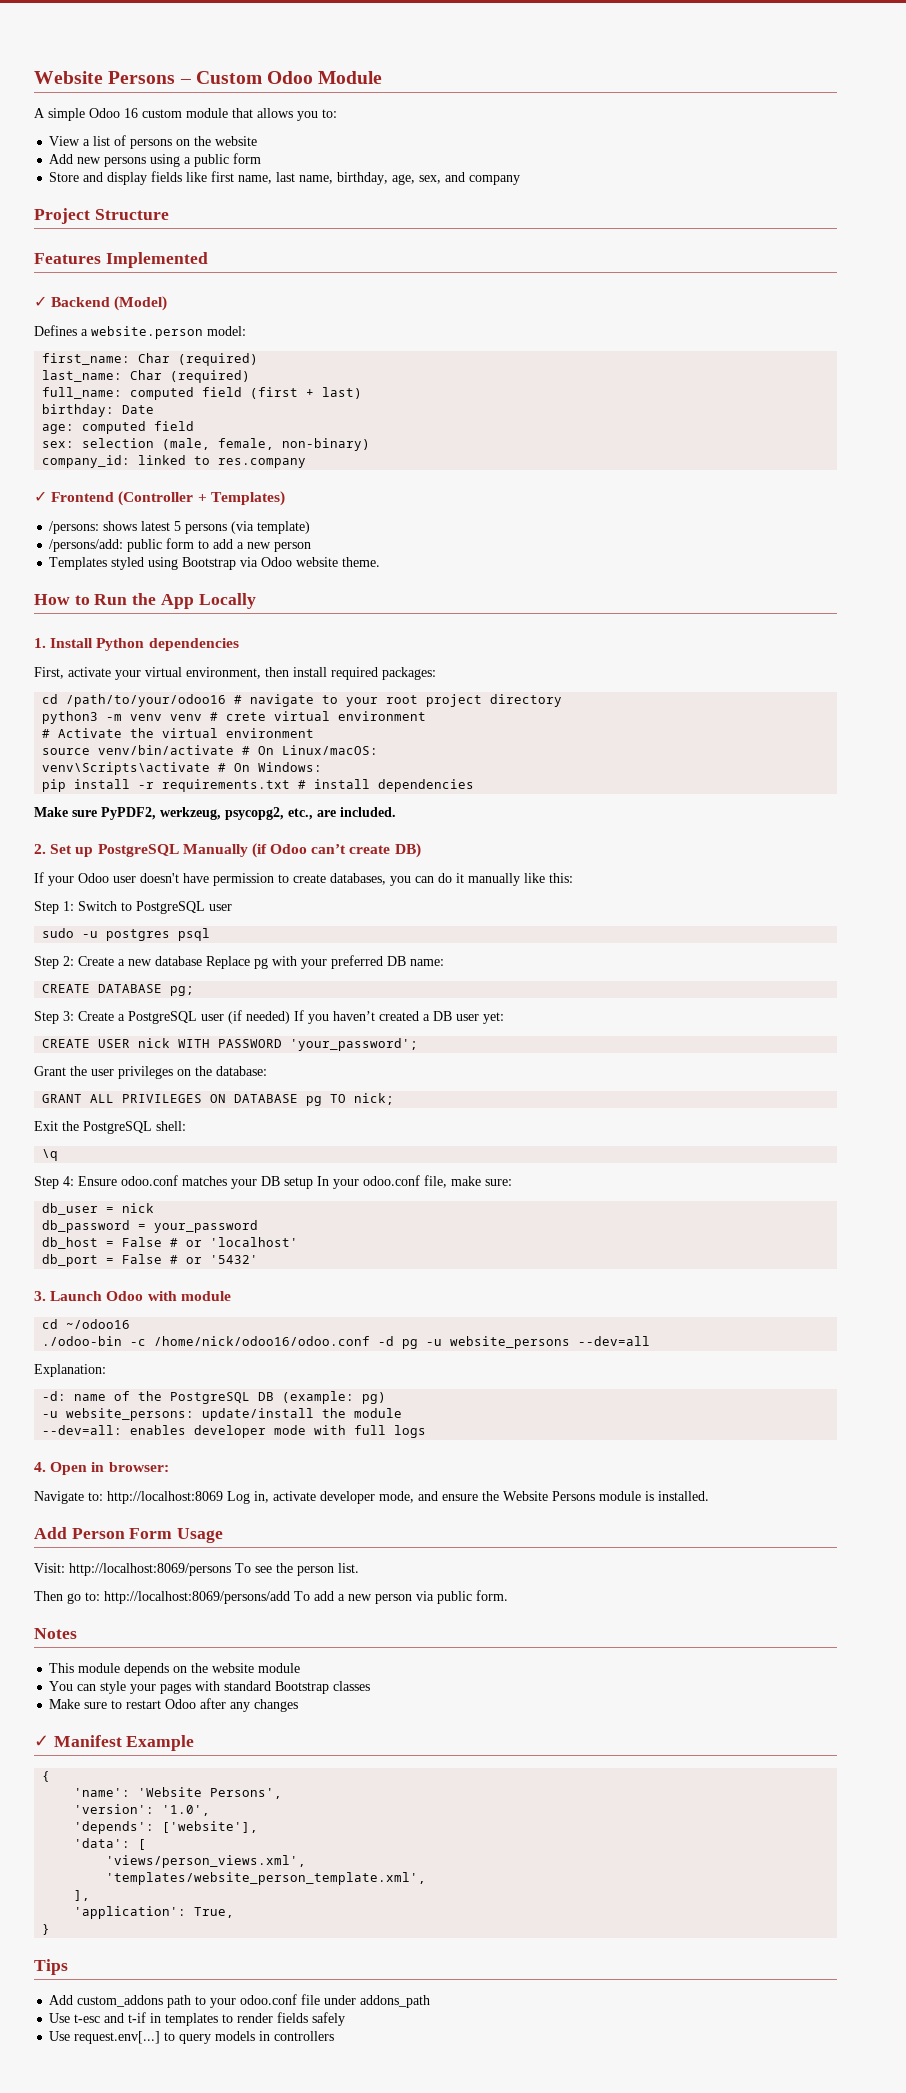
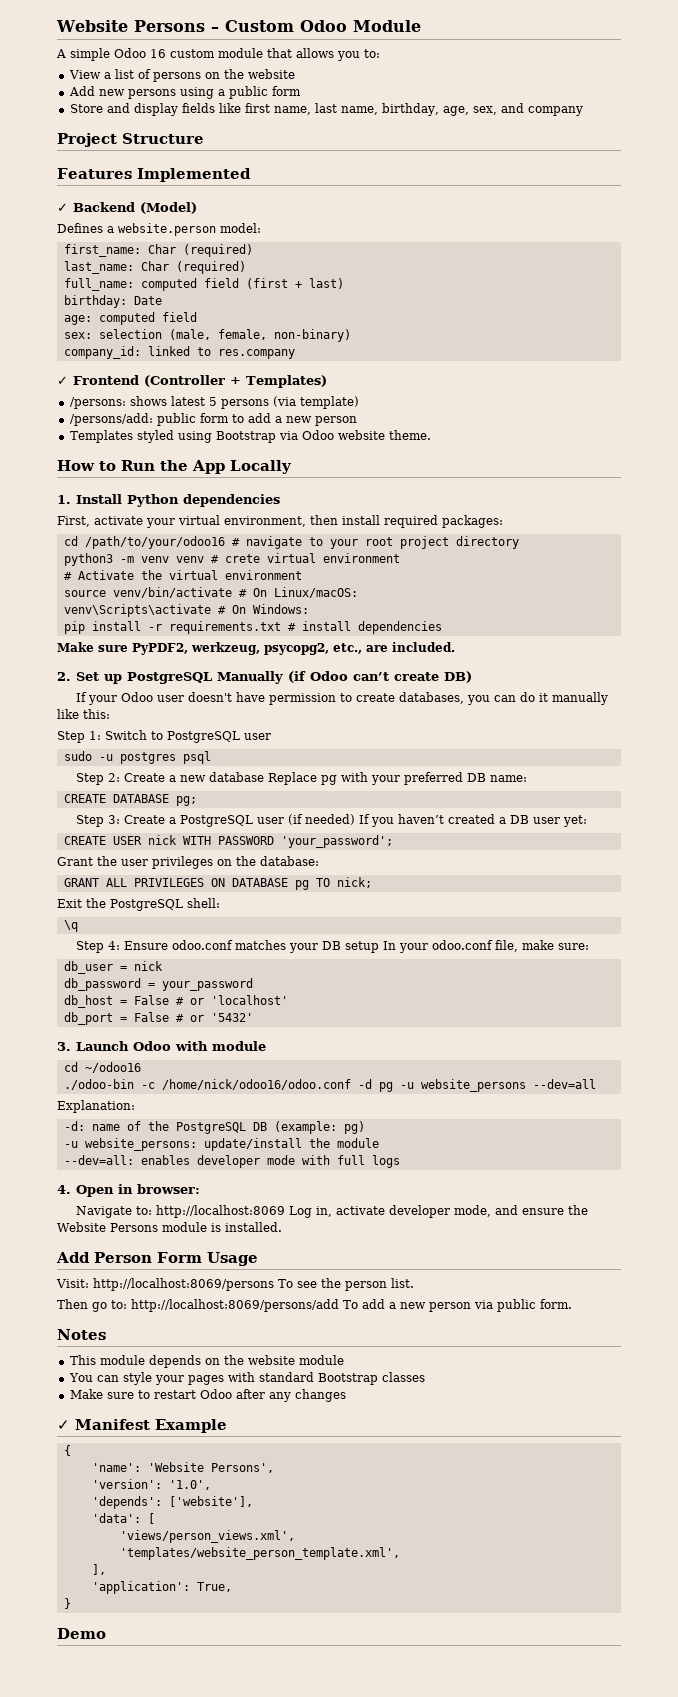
- Tips
- Add custom_addons path to your odoo.conf file under addons_path
- Use t-esc and t-if in templates to render fields safely
- Use request.env[...] to query models in controllers
+ Demo

